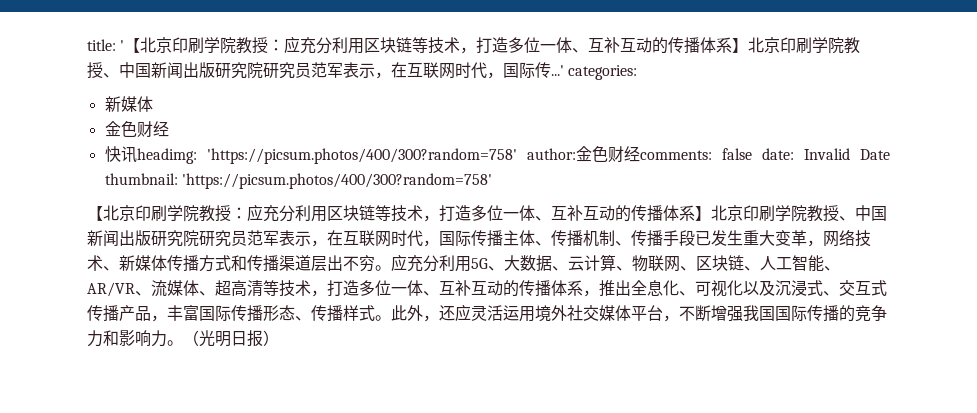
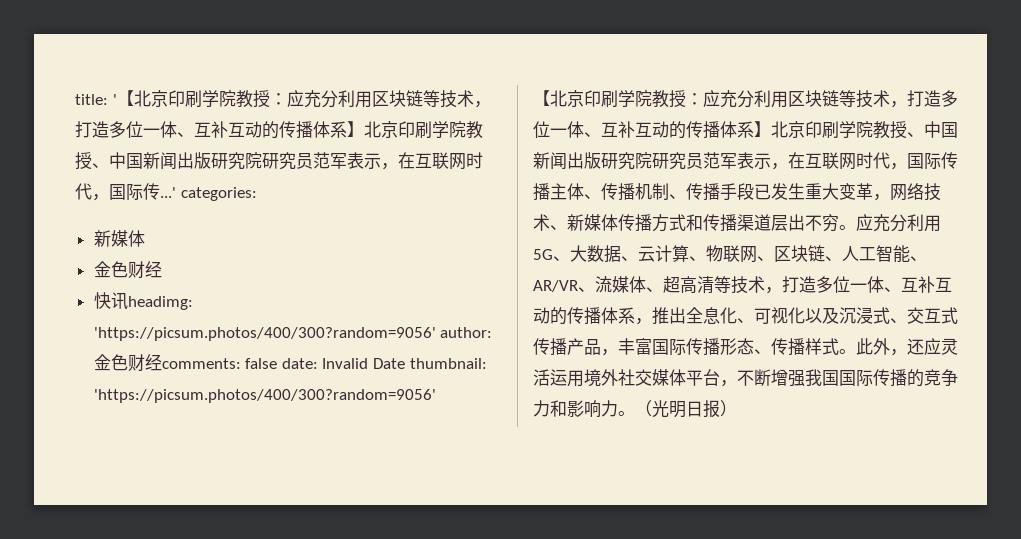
- 快讯headimg: 'https://picsum.photos/400/300?random=758' author:金色财经comments: false date: Invalid Date thumbnail: 'https://picsum.photos/400/300?random=758'
+ 快讯headimg: 'https://picsum.photos/400/300?random=9056' author:金色财经comments: false date: Invalid Date thumbnail: 'https://picsum.photos/400/300?random=9056'

